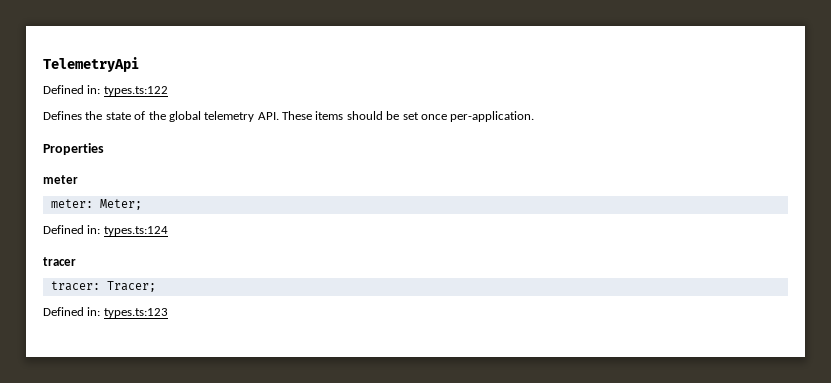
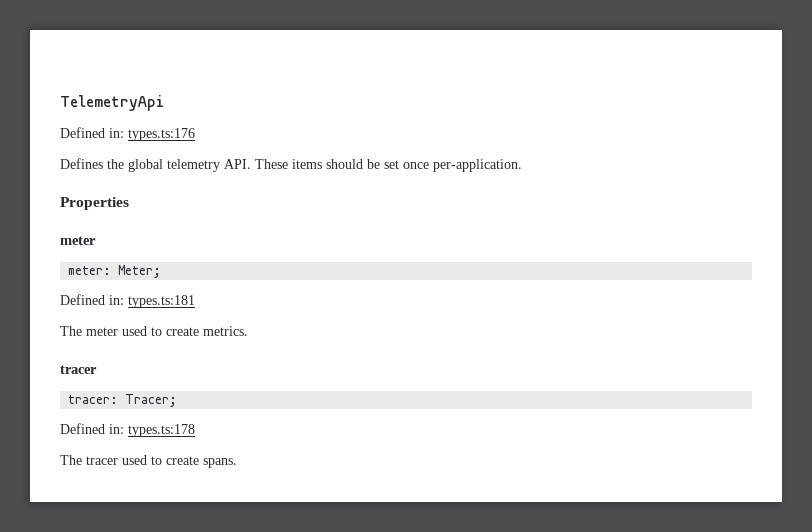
- Defined in: types.ts:122
+ Defined in: types.ts:176
- Defines the state of the global telemetry API. These items should be set once per-application.
+ Defines the global telemetry API. These items should be set once per-application.
- Defined in: types.ts:124
+ Defined in: types.ts:181
+ The meter used to create metrics.
- Defined in: types.ts:123
+ Defined in: types.ts:178
+ The tracer used to create spans.

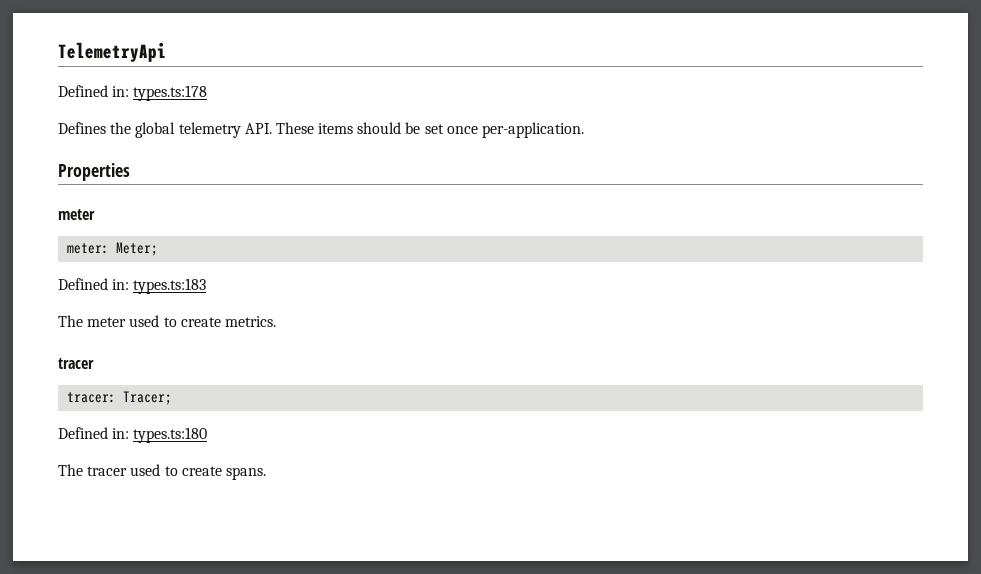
- Defined in: types.ts:176
+ Defined in: types.ts:178
- Defined in: types.ts:181
+ Defined in: types.ts:183
- Defined in: types.ts:178
+ Defined in: types.ts:180

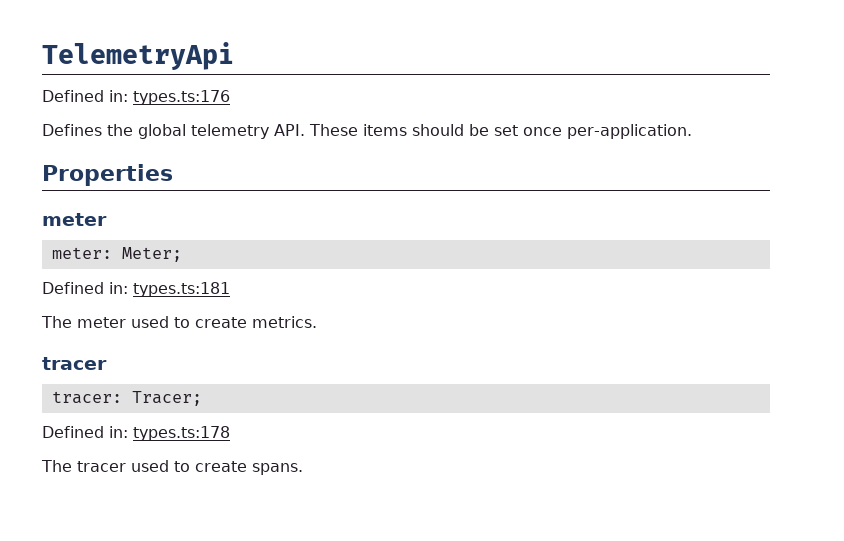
- Defined in: types.ts:178
+ Defined in: types.ts:176
- Defined in: types.ts:183
+ Defined in: types.ts:181
- Defined in: types.ts:180
+ Defined in: types.ts:178

